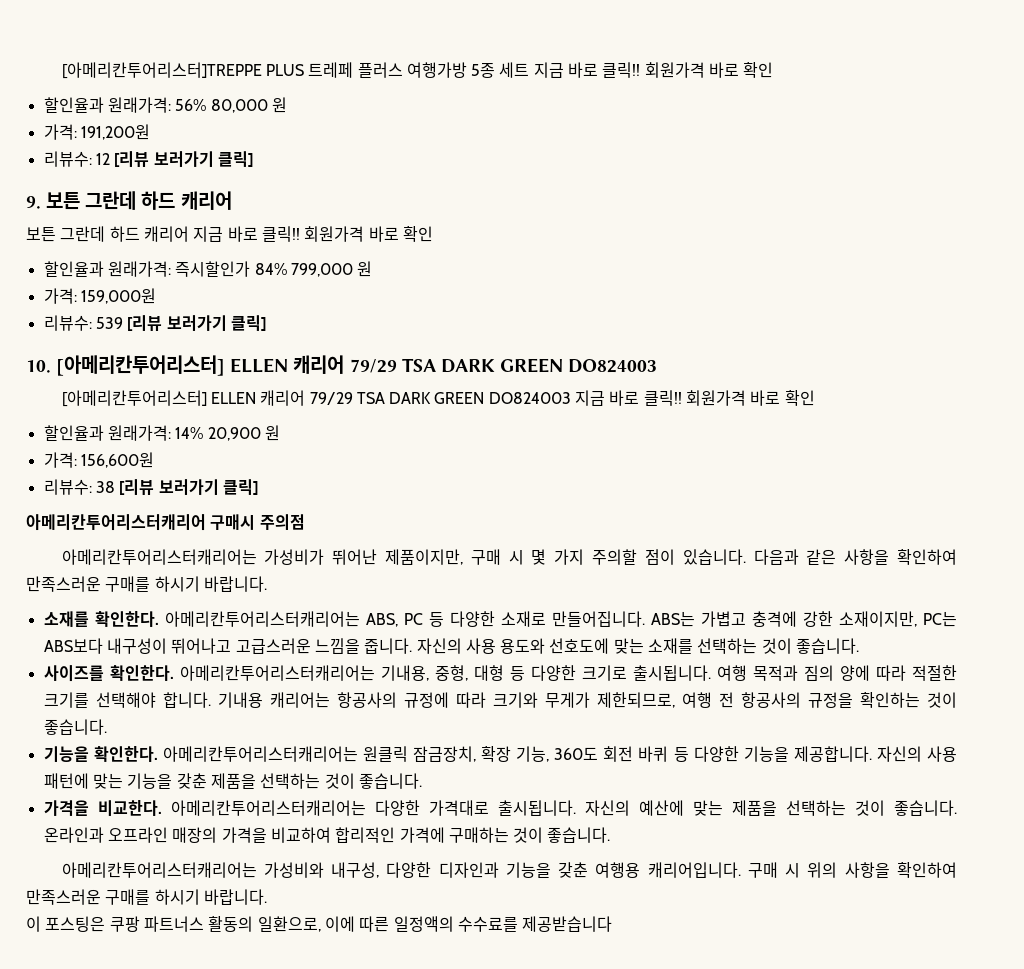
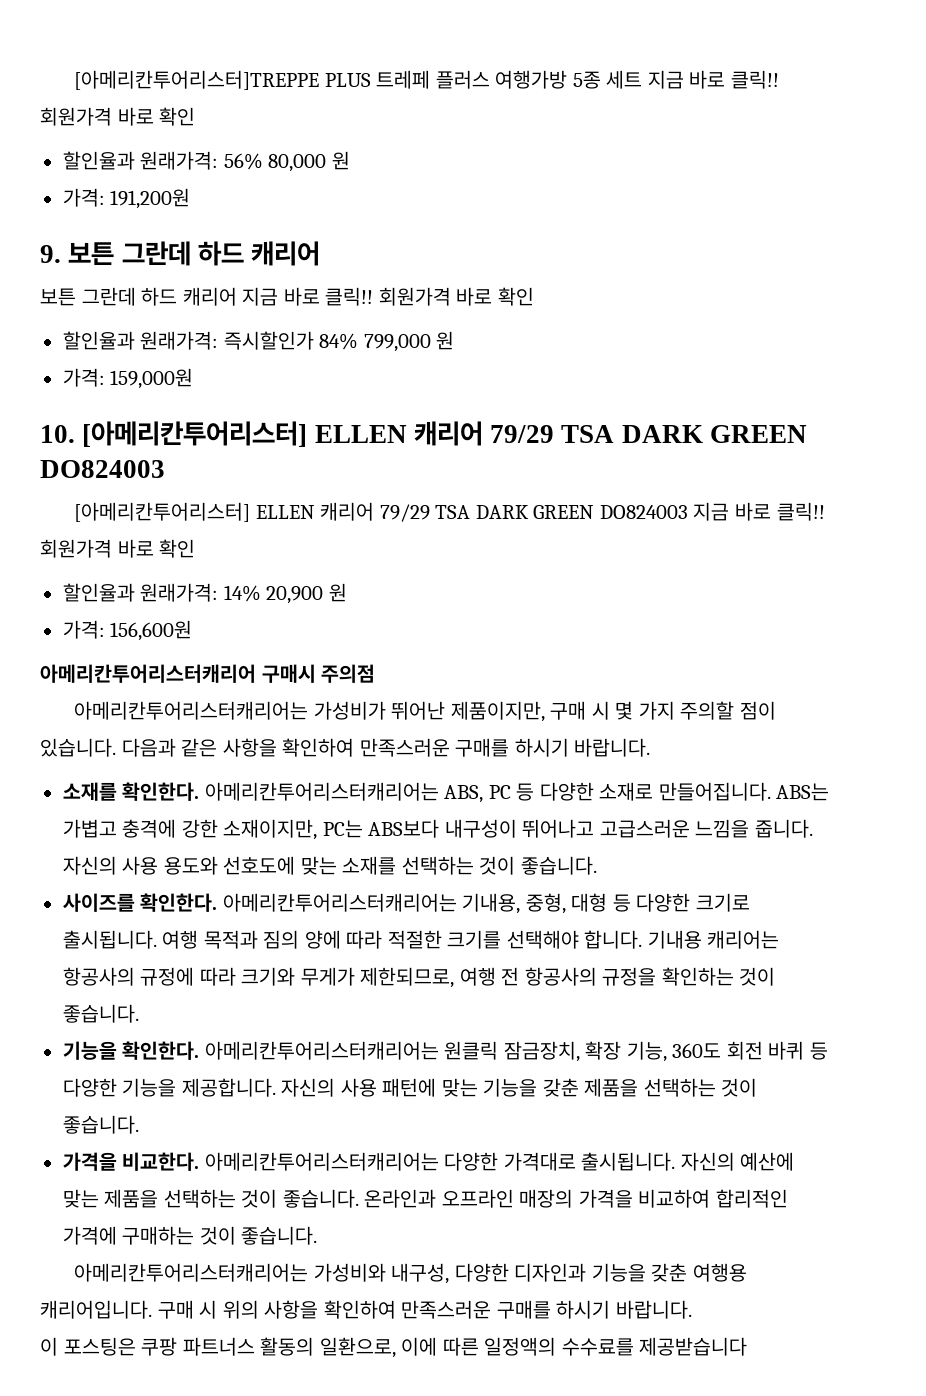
- 리뷰수: 12 [리뷰 보러가기 클릭]
- 리뷰수: 539 [리뷰 보러가기 클릭]
- 리뷰수: 38 [리뷰 보러가기 클릭]

